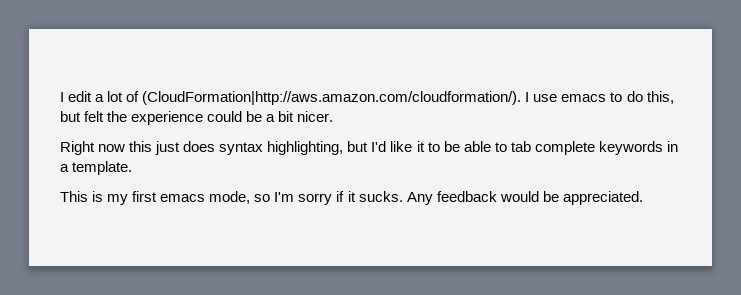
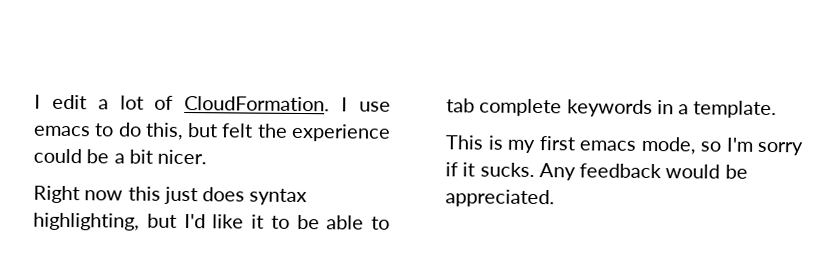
- I edit a lot of (CloudFormation|http://aws.amazon.com/cloudformation/). I use emacs to do this, but felt the experience could be a bit nicer.
+ I edit a lot of CloudFormation. I use emacs to do this, but felt the experience could be a bit nicer.

